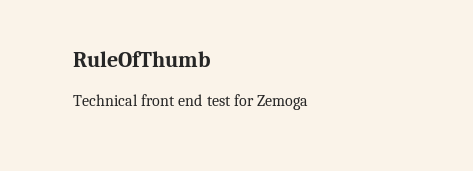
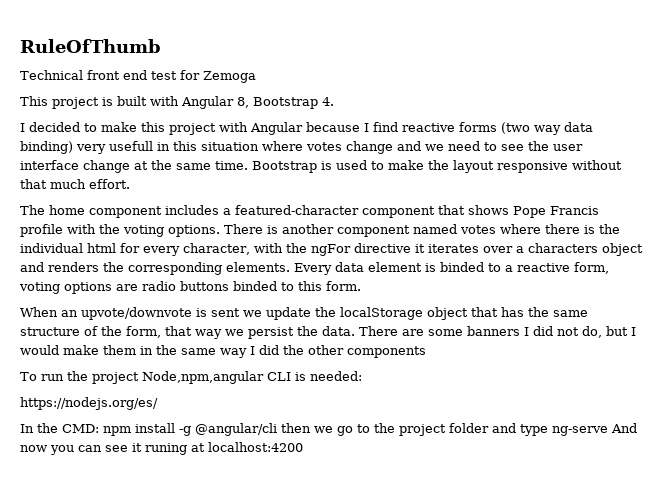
+ This project is built with Angular 8, Bootstrap 4.
+ I decided to make this project with Angular because I find reactive forms (two way data binding) very usefull in this situation where votes change and we need to see the user interface change at the same time. Bootstrap is used to make the layout responsive without that much effort.
+ The home component includes a featured-character component that shows Pope Francis profile with the voting options. There is another component named votes where there is the individual html for every character, with the ngFor directive it iterates over a characters object and renders the corresponding elements. Every data element is binded to a reactive form, voting options are radio buttons binded to this form.
+ When an upvote/downvote is sent we update the localStorage object that has the same structure of the form, that way we persist the data. There are some banners I did not do, but I would make them in the same way I did the other components
+ To run the project Node,npm,angular CLI is needed:
+ https://nodejs.org/es/
+ In the CMD: npm install -g @angular/cli then we go to the project folder and type ng-serve And now you can see it runing at localhost:4200

